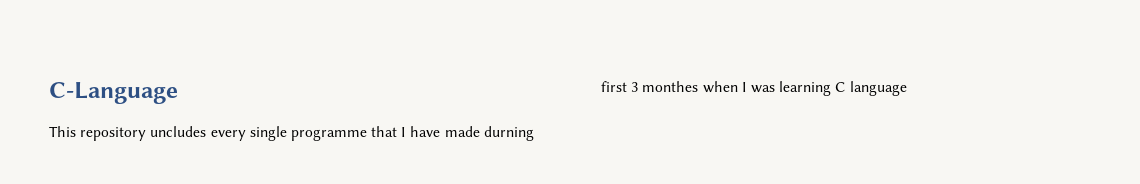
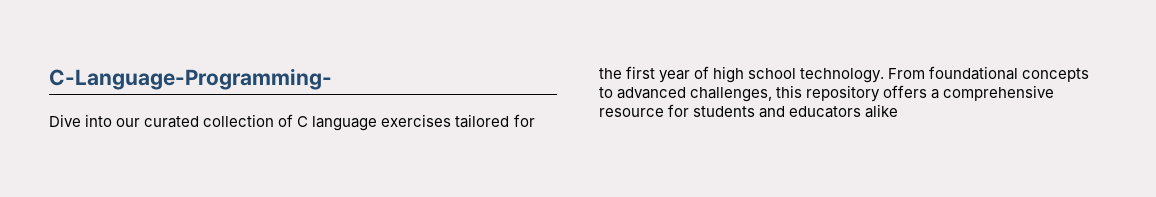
- C-Language
- This repository uncludes every single programme that I have made durning first 3 monthes when I was learning C language
+ C-Language-Programming-
+ Dive into our curated collection of C language exercises tailored for the first year of high school technology. From foundational concepts to advanced challenges, this repository offers a comprehensive resource for students and educators alike

